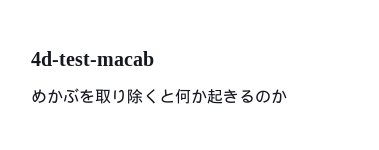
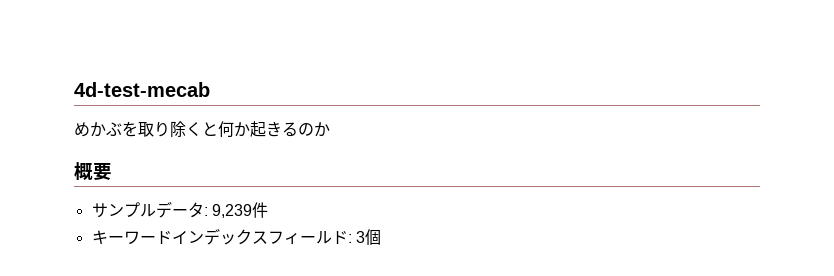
- 4d-test-macab
+ 4d-test-mecab
+ 概要
+ サンプルデータ: 9,239件
+ キーワードインデックスフィールド: 3個

